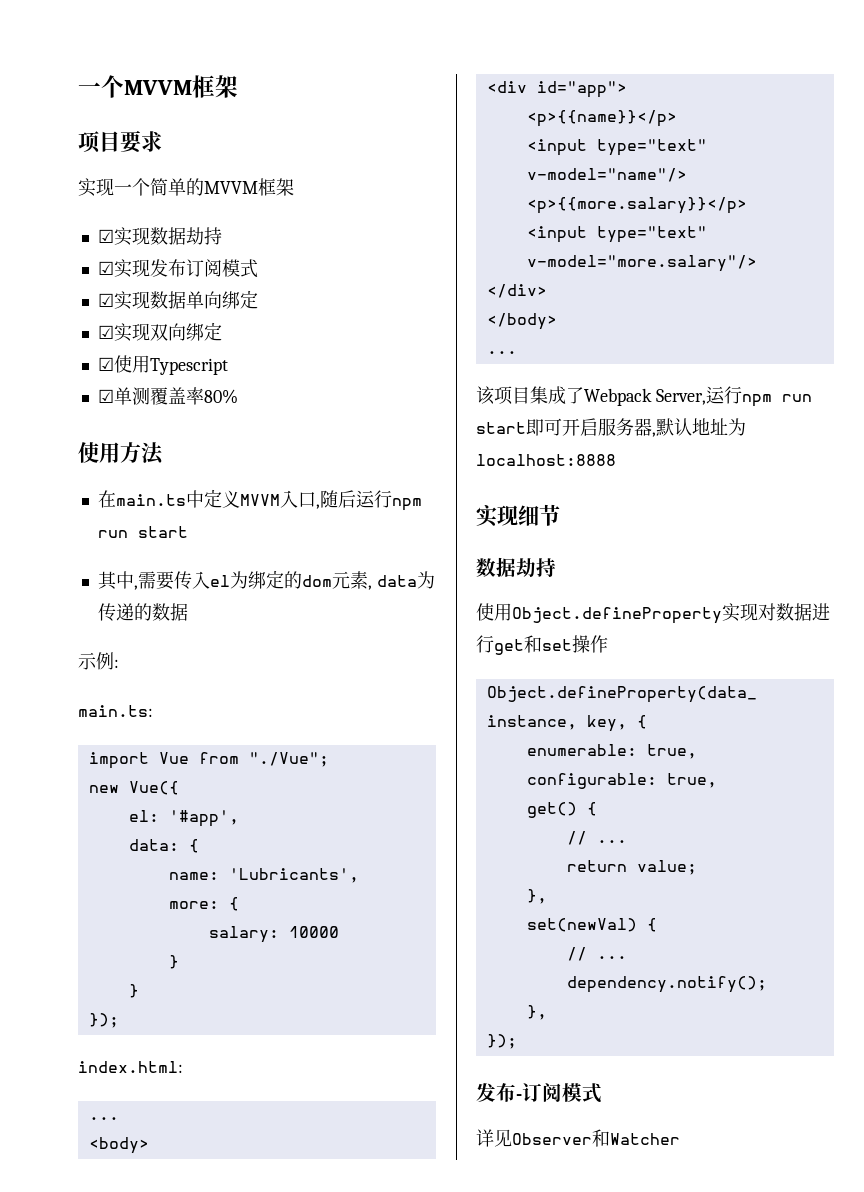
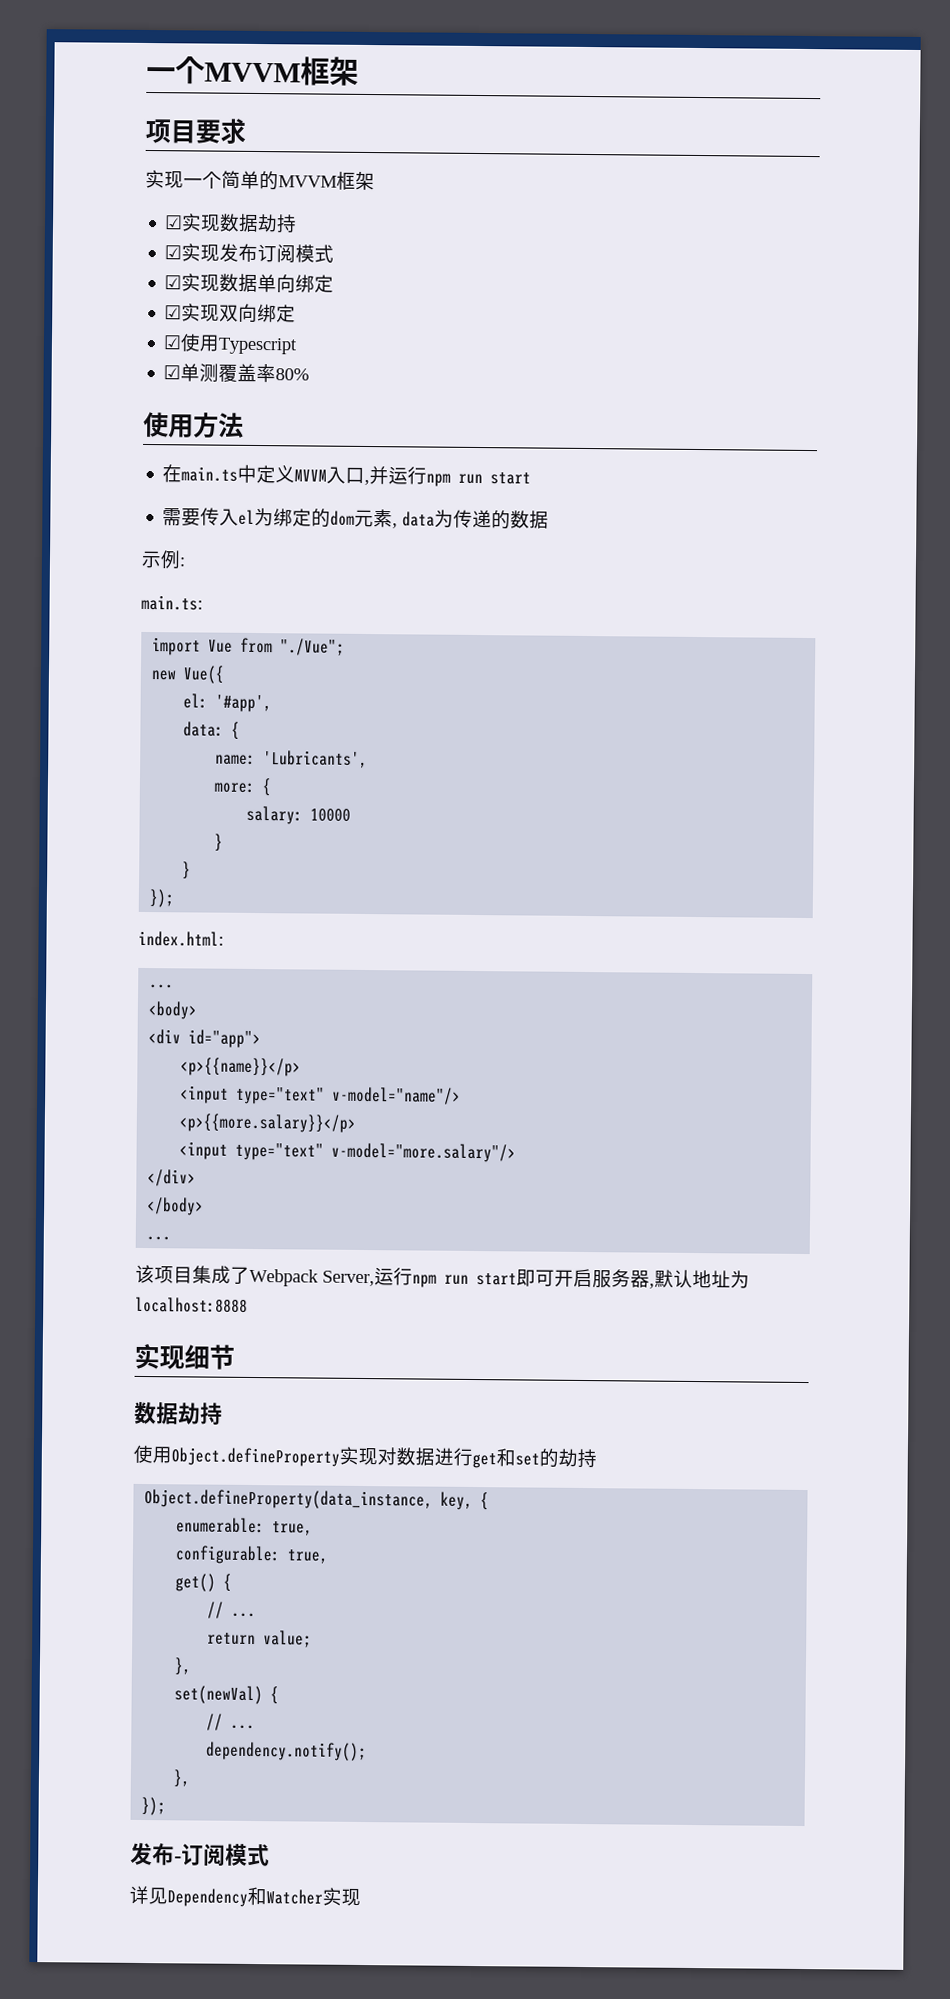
- 在main.ts中定义MVVM入口,随后运行npm run start
+ 在main.ts中定义MVVM入口,并运行npm run start
- 其中,需要传入el为绑定的dom元素, data为传递的数据
+ 需要传入el为绑定的dom元素, data为传递的数据
- 使用Object.defineProperty实现对数据进行get和set操作
+ 使用Object.defineProperty实现对数据进行get和set的劫持
- 详见Observer和Watcher
+ 详见Dependency和Watcher实现

